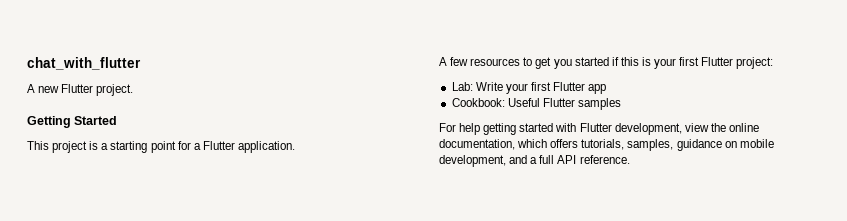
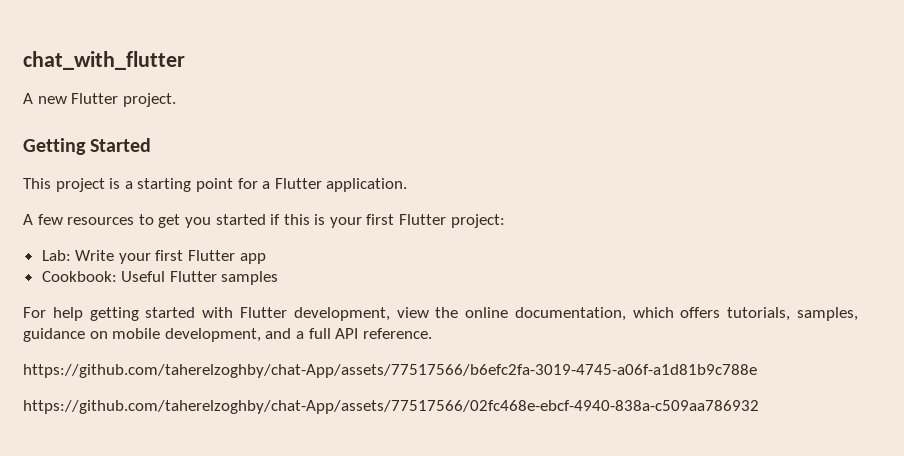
+ https://github.com/taherelzoghby/chat-App/assets/77517566/b6efc2fa-3019-4745-a06f-a1d81b9c788e
+ https://github.com/taherelzoghby/chat-App/assets/77517566/02fc468e-ebcf-4940-838a-c509aa786932

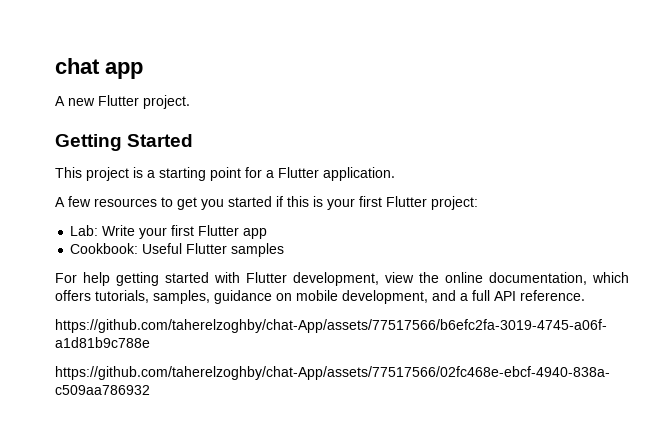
- chat_with_flutter
+ chat app

